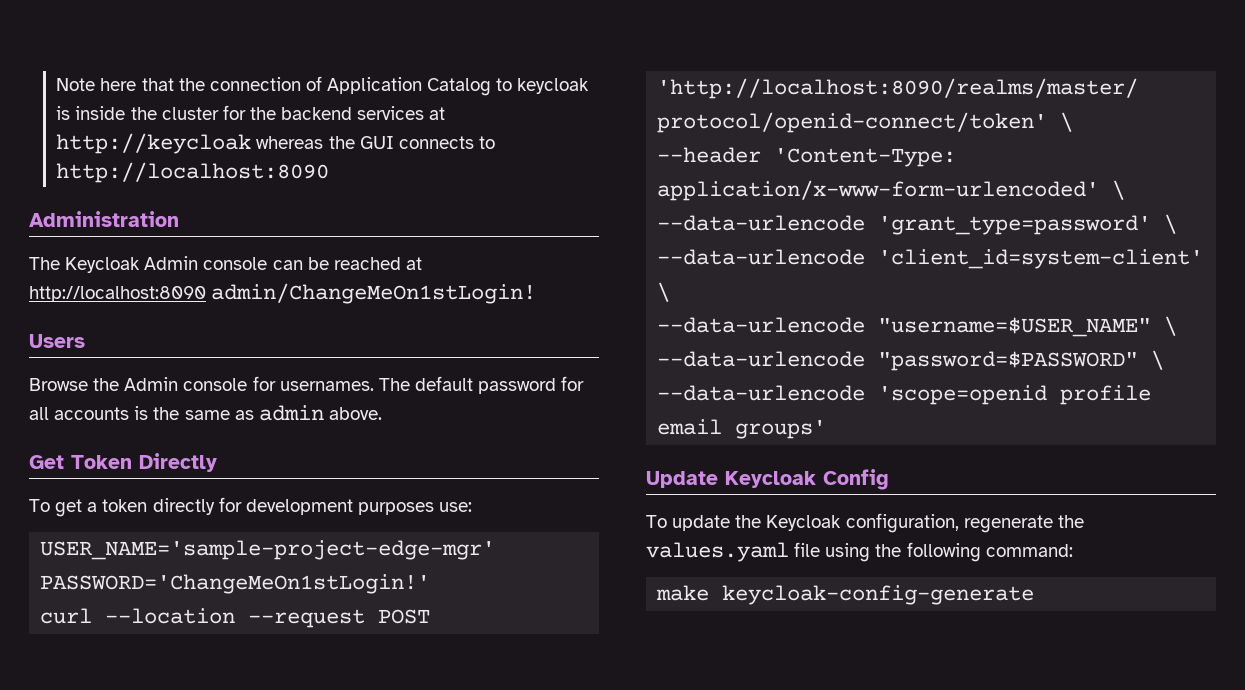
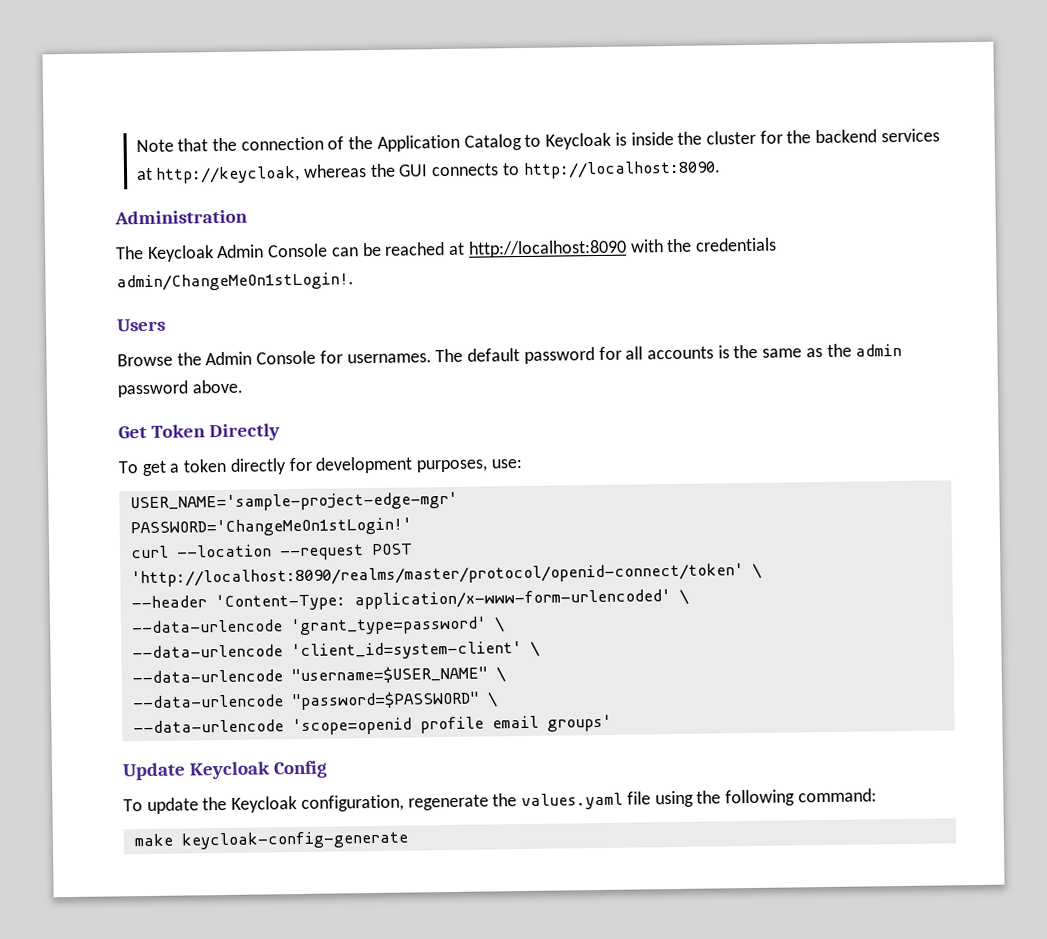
- Note here that the connection of Application Catalog to keycloak is inside the cluster for the backend services at http://keycloak whereas the GUI connects to http://localhost:8090
+ Note that the connection of the Application Catalog to Keycloak is inside the cluster for the backend services at http://keycloak, whereas the GUI connects to http://localhost:8090.
- The Keycloak Admin console can be reached at http://localhost:8090 admin/ChangeMeOn1stLogin!
+ The Keycloak Admin Console can be reached at http://localhost:8090 with the credentials admin/ChangeMeOn1stLogin!.
- Browse the Admin console for usernames.
+ Browse the Admin Console for usernames.
- The default password for all accounts is the same as admin above.
+ The default password for all accounts is the same as the admin password above.
- To get a token directly for development purposes use:
+ To get a token directly for development purposes, use:

